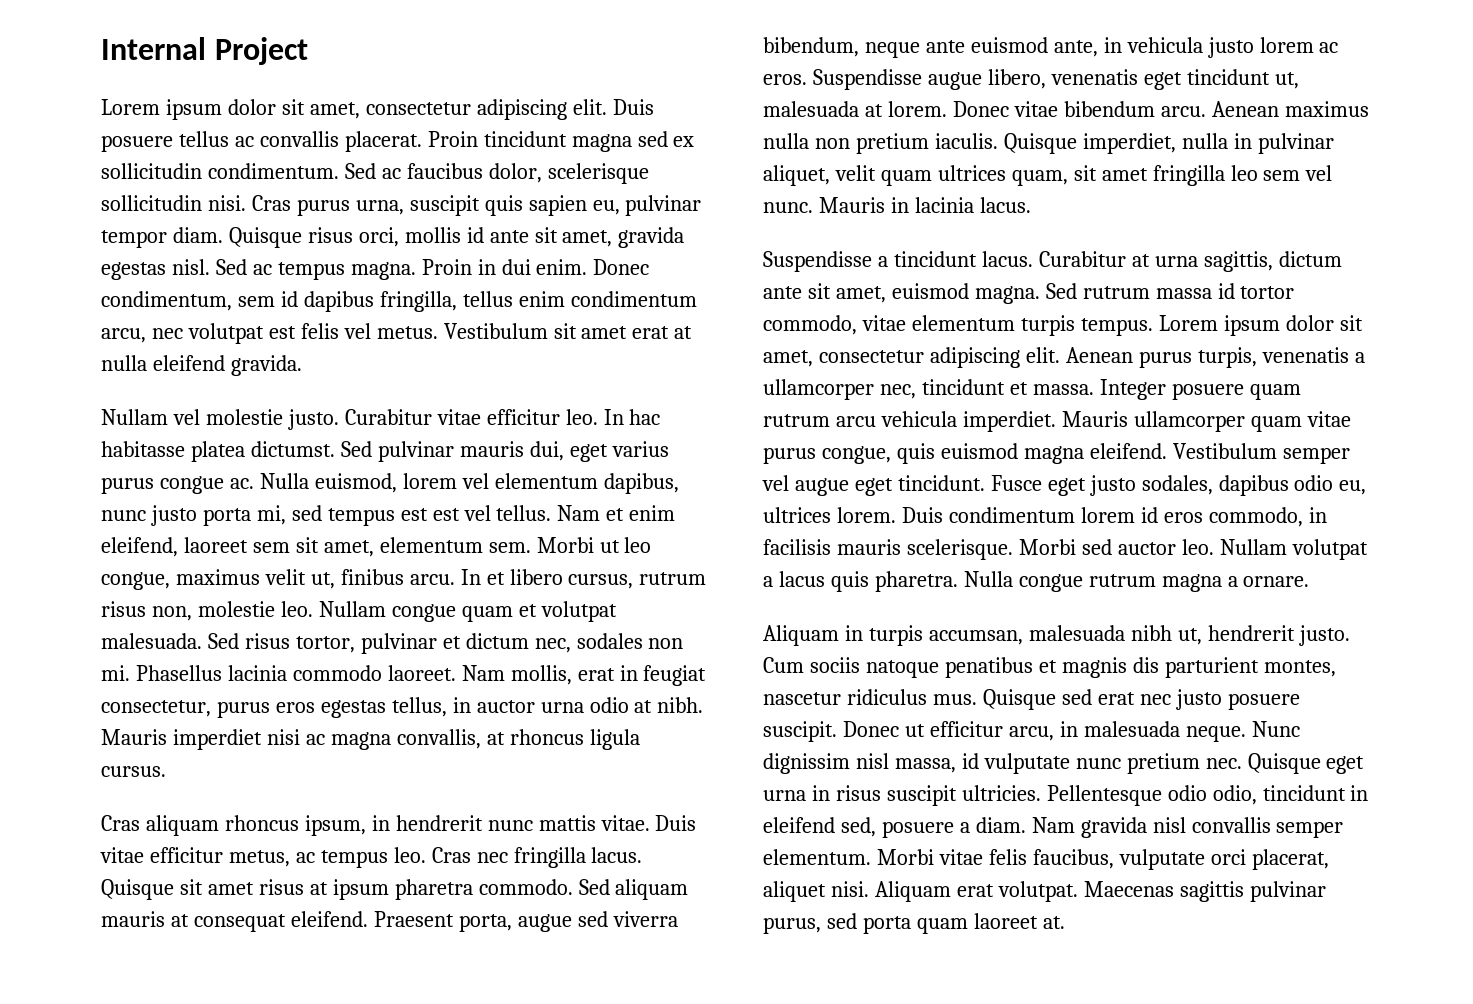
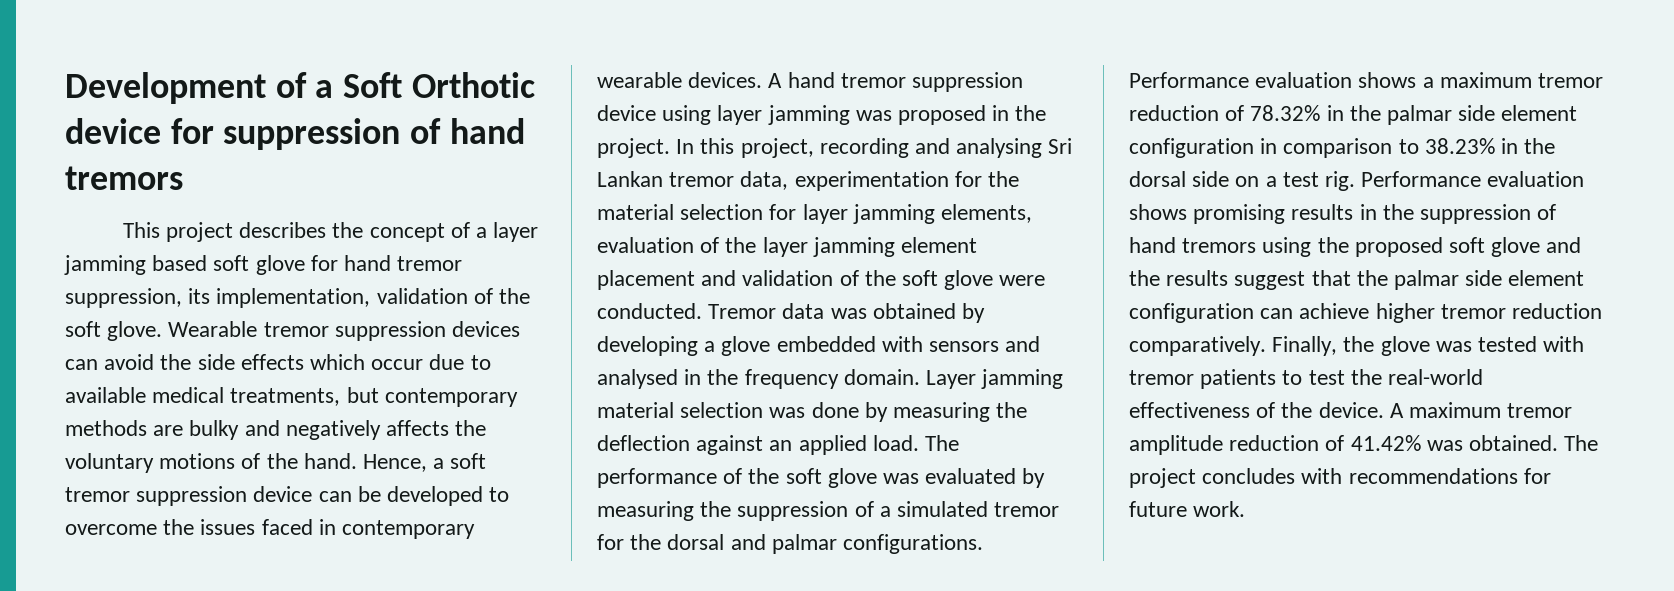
- Internal Project
- Lorem ipsum dolor sit amet, consectetur adipiscing elit. Duis posuere tellus ac convallis placerat. Proin tincidunt magna sed ex sollicitudin condimentum. Sed ac faucibus dolor, scelerisque sollicitudin nisi. Cras purus urna, suscipit quis sapien eu, pulvinar tempor diam. Quisque risus orci, mollis id ante sit amet, gravida egestas nisl. Sed ac tempus magna. Proin in dui enim. Donec condimentum, sem id dapibus fringilla, tellus enim condimentum arcu, nec volutpat est felis vel metus. Vestibulum sit amet erat at nulla eleifend gravida.
- Nullam vel molestie justo. Curabitur vitae efficitur leo. In hac habitasse platea dictumst. Sed pulvinar mauris dui, eget varius purus congue ac. Nulla euismod, lorem vel elementum dapibus, nunc justo porta mi, sed tempus est est vel tellus. Nam et enim eleifend, laoreet sem sit amet, elementum sem. Morbi ut leo congue, maximus velit ut, finibus arcu. In et libero cursus, rutrum risus non, molestie leo. Nullam congue quam et volutpat malesuada. Sed risus tortor, pulvinar et dictum nec, sodales non mi. Phasellus lacinia commodo laoreet. Nam mollis, erat in feugiat consectetur, purus eros egestas tellus, in auctor urna odio at nibh. Mauris imperdiet nisi ac magna convallis, at rhoncus ligula cursus.
- Cras aliquam rhoncus ipsum, in hendrerit nunc mattis vitae. Duis vitae efficitur metus, ac tempus leo. Cras nec fringilla lacus. Quisque sit amet risus at ipsum pharetra commodo. Sed aliquam mauris at consequat eleifend. Praesent porta, augue sed viverra bibendum, neque ante euismod ante, in vehicula justo lorem ac eros. Suspendisse augue libero, venenatis eget tincidunt ut, malesuada at lorem. Donec vitae bibendum arcu. Aenean maximus nulla non pretium iaculis. Quisque imperdiet, nulla in pulvinar aliquet, velit quam ultrices quam, sit amet fringilla leo sem vel nunc. Mauris in lacinia lacus.
- Suspendisse a tincidunt lacus. Curabitur at urna sagittis, dictum ante sit amet, euismod magna. Sed rutrum massa id tortor commodo, vitae elementum turpis tempus. Lorem ipsum dolor sit amet, consectetur adipiscing elit. Aenean purus turpis, venenatis a ullamcorper nec, tincidunt et massa. Integer posuere quam rutrum arcu vehicula imperdiet. Mauris ullamcorper quam vitae purus congue, quis euismod magna eleifend. Vestibulum semper vel augue eget tincidunt. Fusce eget justo sodales, dapibus odio eu, ultrices lorem. Duis condimentum lorem id eros commodo, in facilisis mauris scelerisque. Morbi sed auctor leo. Nullam volutpat a lacus quis pharetra. Nulla congue rutrum magna a ornare.
- Aliquam in turpis accumsan, malesuada nibh ut, hendrerit justo. Cum sociis natoque penatibus et magnis dis parturient montes, nascetur ridiculus mus. Quisque sed erat nec justo posuere suscipit. Donec ut efficitur arcu, in malesuada neque. Nunc dignissim nisl massa, id vulputate nunc pretium nec. Quisque eget urna in risus suscipit ultricies. Pellentesque odio odio, tincidunt in eleifend sed, posuere a diam. Nam gravida nisl convallis semper elementum. Morbi vitae felis faucibus, vulputate orci placerat, aliquet nisi. Aliquam erat volutpat. Maecenas sagittis pulvinar purus, sed porta quam laoreet at.
+ Development of a Soft Orthotic device for suppression of hand tremors
+ This project describes the concept of a layer jamming based soft glove for hand tremor suppression, its implementation, validation of the soft glove. Wearable tremor suppression devices can avoid the side effects which occur due to available medical treatments, but contemporary methods are bulky and negatively affects the voluntary motions of the hand. Hence, a soft tremor suppression device can be developed to overcome the issues faced in contemporary wearable devices. A hand tremor suppression device using layer jamming was proposed in the project. In this project, recording and analysing Sri Lankan tremor data, experimentation for the material selection for layer jamming elements, evaluation of the layer jamming element placement and validation of the soft glove were conducted. Tremor data was obtained by developing a glove embedded with sensors and analysed in the frequency domain. Layer jamming material selection was done by measuring the deflection against an applied load. The performance of the soft glove was evaluated by measuring the suppression of a simulated tremor for the dorsal and palmar configurations. Performance evaluation shows a maximum tremor reduction of 78.32% in the palmar side element configuration in comparison to 38.23% in the dorsal side on a test rig. Performance evaluation shows promising results in the suppression of hand tremors using the proposed soft glove and the results suggest that the palmar side element configuration can achieve higher tremor reduction comparatively. Finally, the glove was tested with tremor patients to test the real-world effectiveness of the device. A maximum tremor amplitude reduction of 41.42% was obtained. The project concludes with recommendations for future work.

